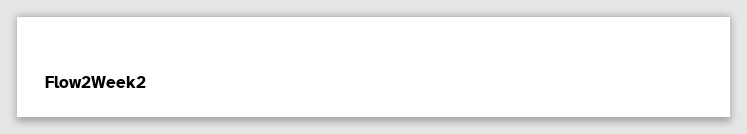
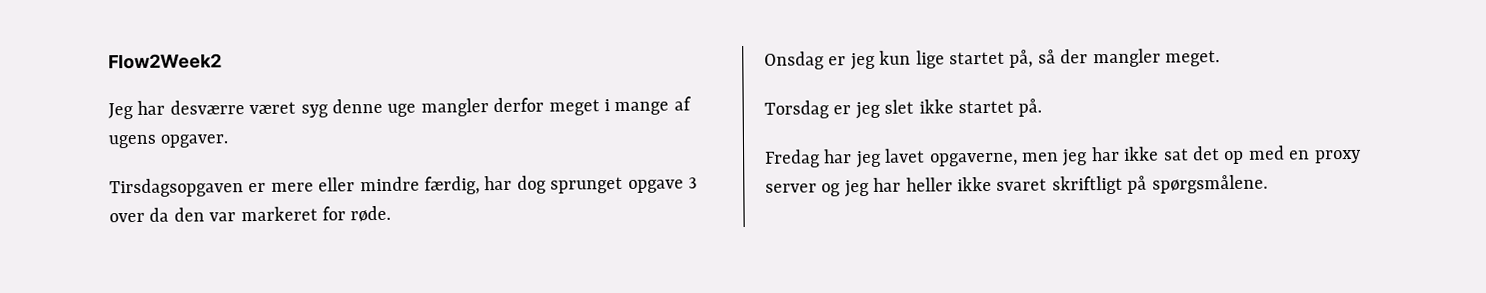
+ Jeg har desværre været syg denne uge mangler derfor meget i mange af ugens opgaver.
+ Tirsdagsopgaven er mere eller mindre færdig, har dog sprunget opgave 3 over da den var markeret for røde.
+ Onsdag er jeg kun lige startet på, så der mangler meget.
+ Torsdag er jeg slet ikke startet på.
+ Fredag har jeg lavet opgaverne, men jeg har ikke sat det op med en proxy server og jeg har heller ikke svaret skriftligt på spørgsmålene.

